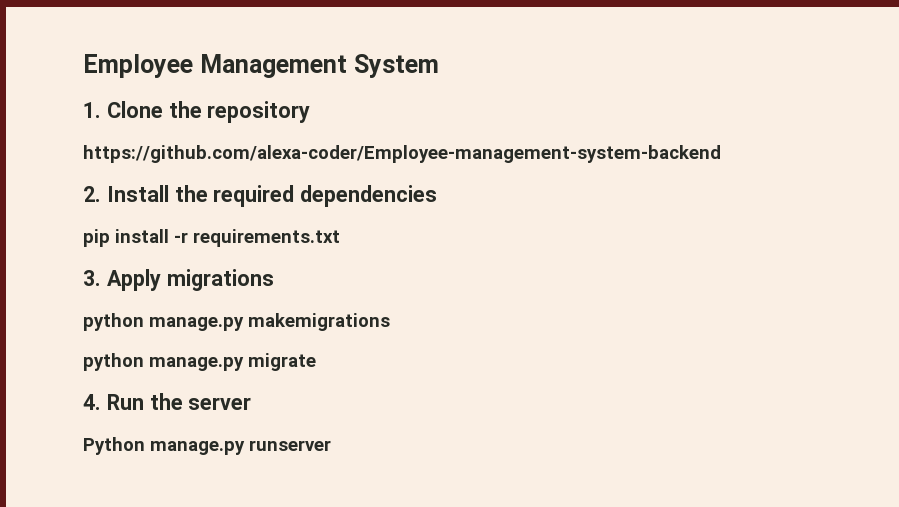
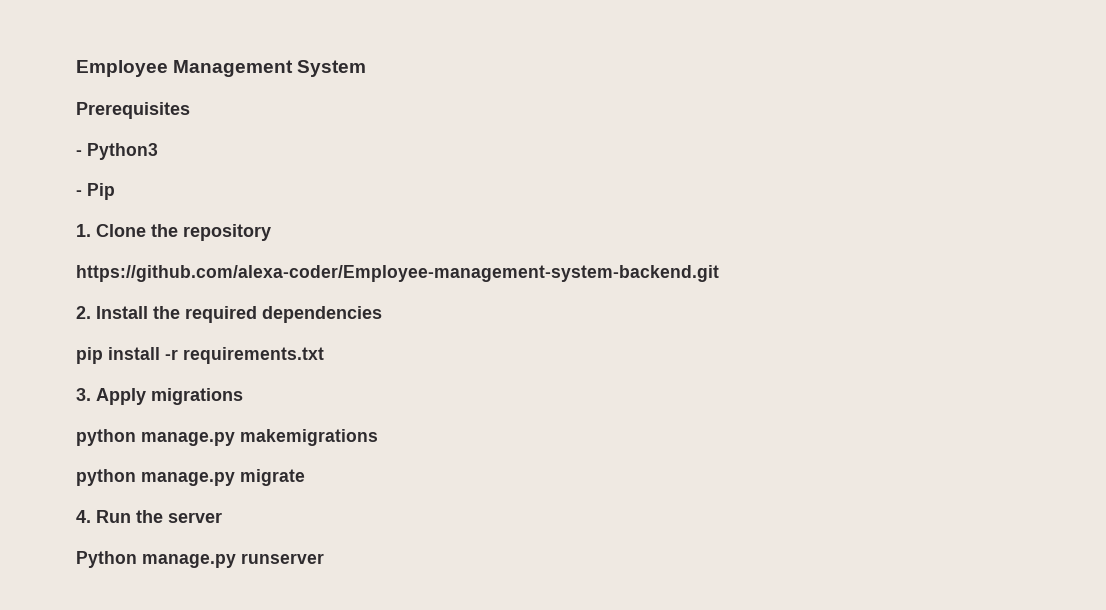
+ Prerequisites
+ - Python3
+ - Pip
- https://github.com/alexa-coder/Employee-management-system-backend
+ https://github.com/alexa-coder/Employee-management-system-backend.git

